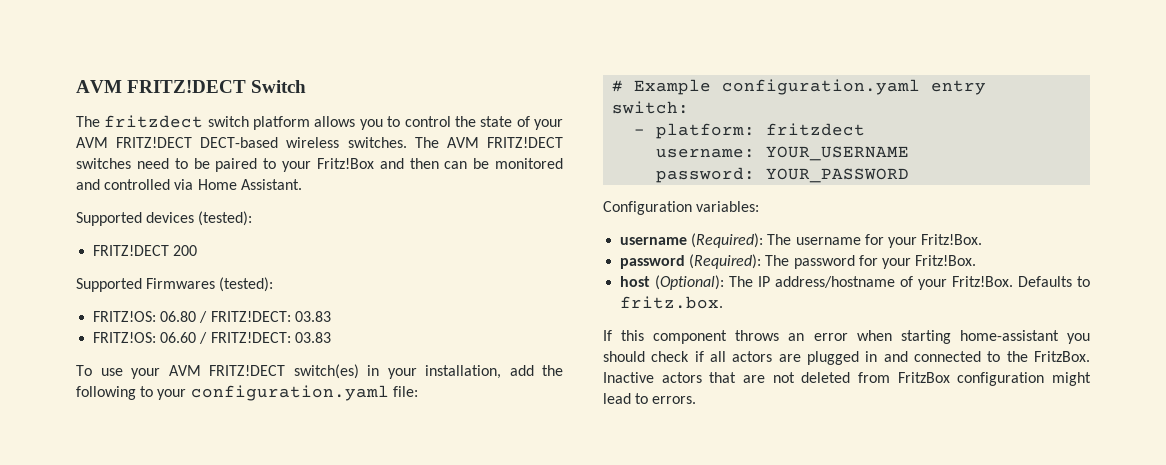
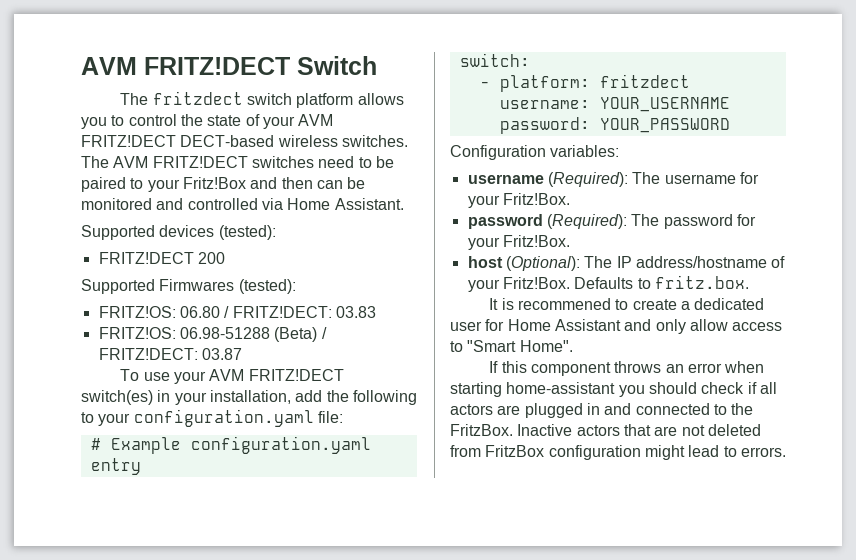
- FRITZ!OS: 06.60 / FRITZ!DECT: 03.83
+ FRITZ!OS: 06.98-51288 (Beta) / FRITZ!DECT: 03.87
+ It is recommened to create a dedicated user for Home Assistant and only allow access to "Smart Home".

